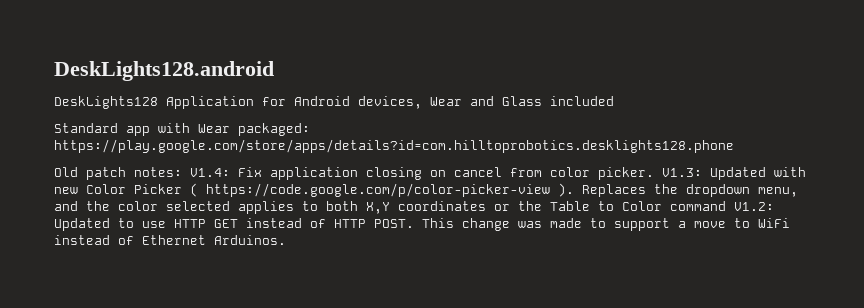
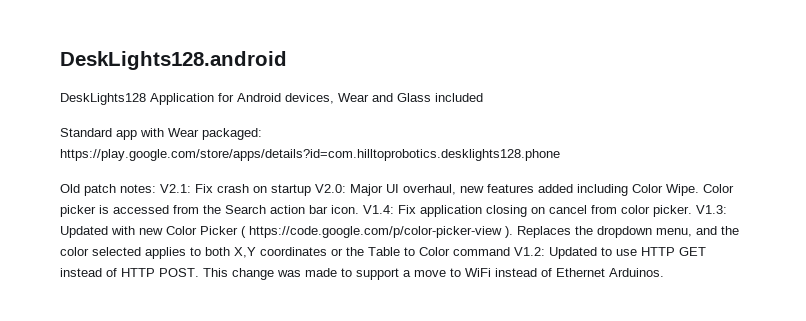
- Old patch notes: V1.4: Fix application closing on cancel from color picker.
+ Old patch notes: V2.1: Fix crash on startup V2.0: Major UI overhaul, new features added including Color Wipe. Color picker is accessed from the Search action bar icon. V1.4: Fix application closing on cancel from color picker.

